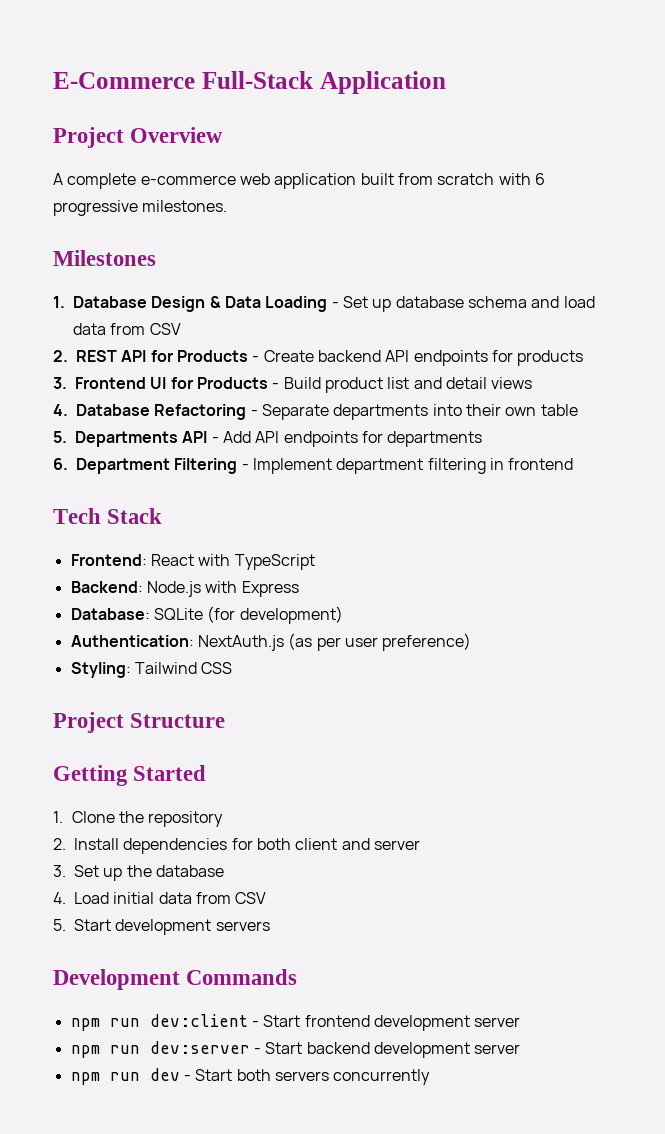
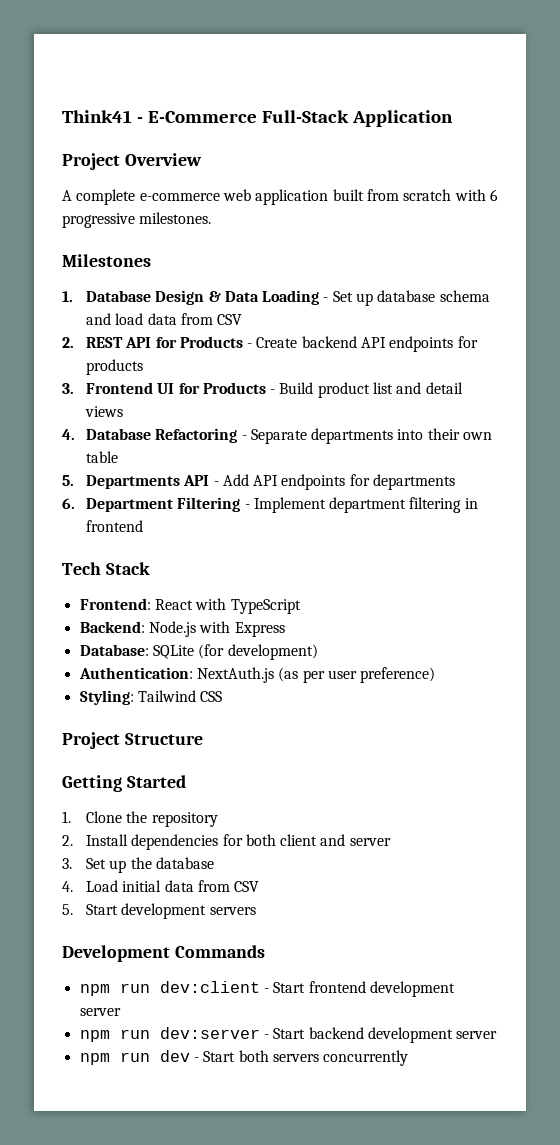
- E-Commerce Full-Stack Application
+ Think41 - E-Commerce Full-Stack Application

